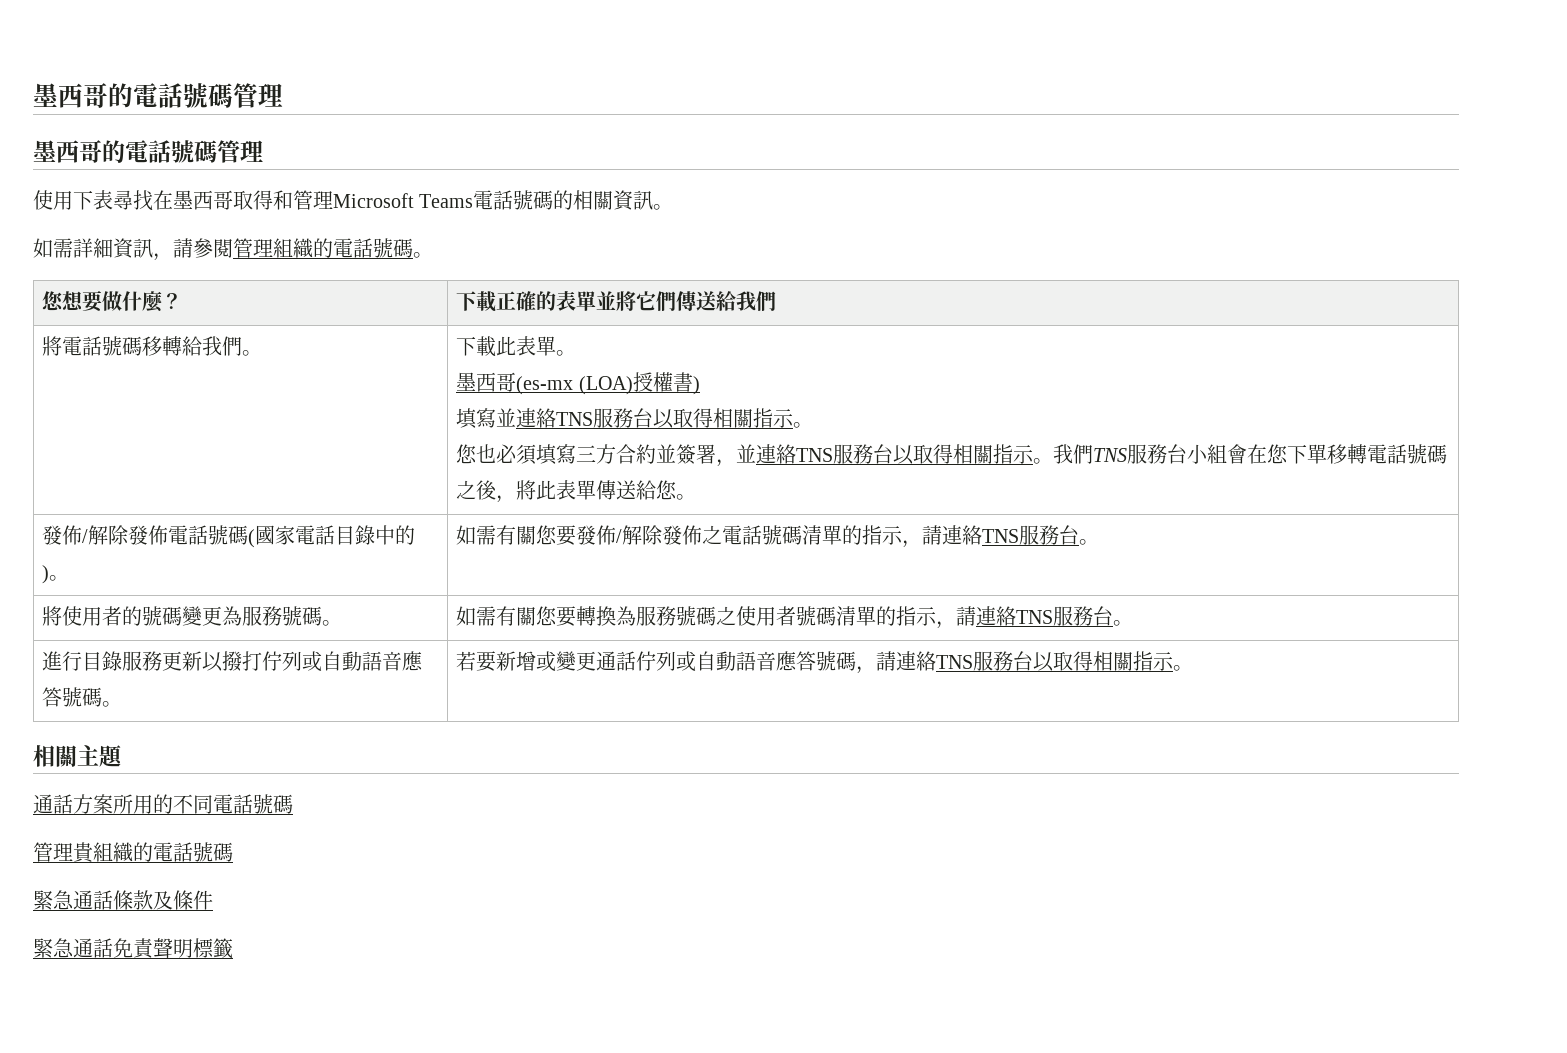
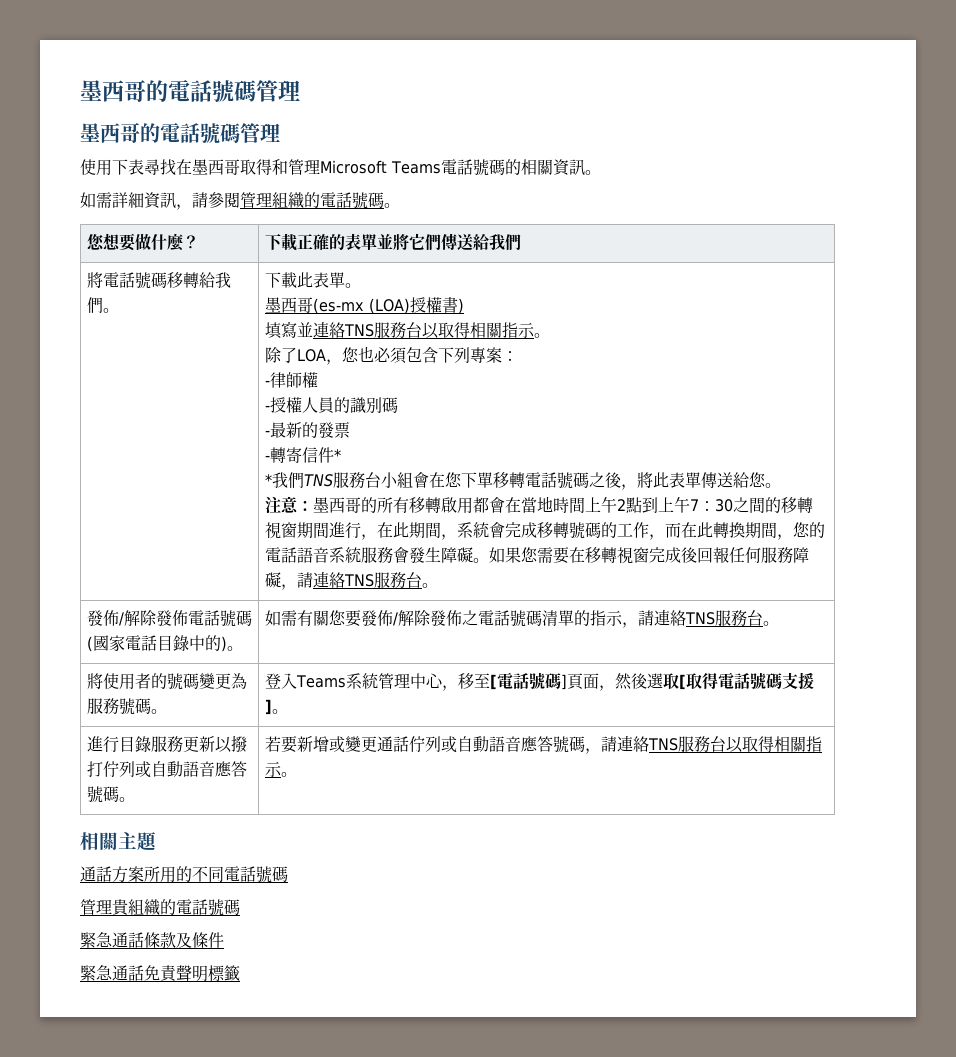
- 您也必須填寫三方合約並簽署，並連絡TNS服務台以取得相關指示。我們TNS服務台小組會在您下單移轉電話號碼之後，將此表單傳送給您。
+ 除了LOA，您也必須包含下列專案：
+ -律師權
+ -授權人員的識別碼
+ -最新的發票
+ -轉寄信件*
+ *我們TNS服務台小組會在您下單移轉電話號碼之後，將此表單傳送給您。
+ 注意：墨西哥的所有移轉啟用都會在當地時間上午2點到上午7：30之間的移轉視窗期間進行，在此期間，系統會完成移轉號碼的工作，而在此轉換期間，您的電話語音系統服務會發生障礙。如果您需要在移轉視窗完成後回報任何服務障礙，請連絡TNS服務台。
- 將使用者的號碼變更為服務號碼。 | 如需有關您要轉換為服務號碼之使用者號碼清單的指示，請連絡TNS服務台。
+ 將使用者的號碼變更為服務號碼。 | 登入Teams系統管理中心，移至[電話號碼]頁面，然後選取[取得電話號碼支援]。

